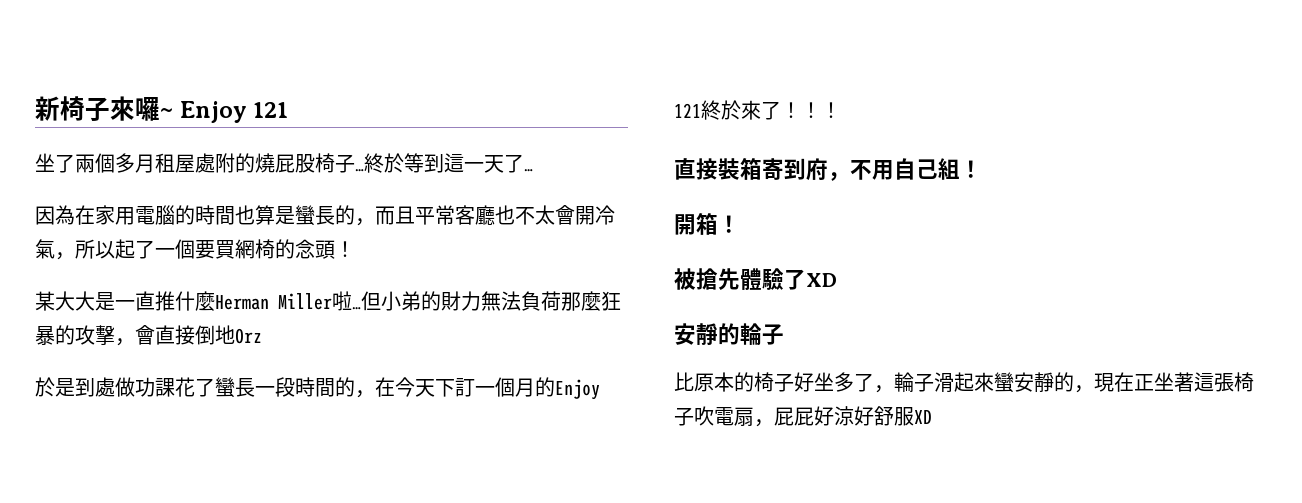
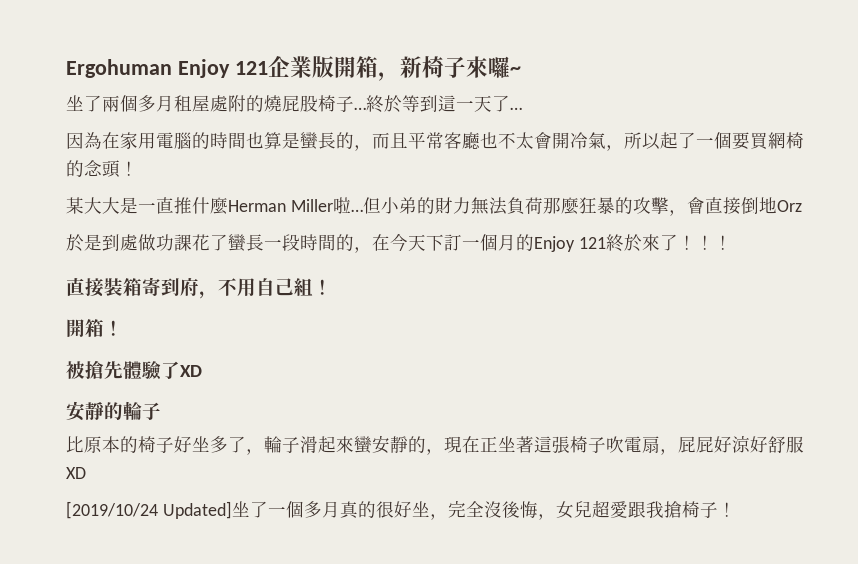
- 新椅子來囉~ Enjoy 121
+ Ergohuman Enjoy 121企業版開箱，新椅子來囉~
+ [2019/10/24 Updated]坐了一個多月真的很好坐，完全沒後悔，女兒超愛跟我搶椅子！

